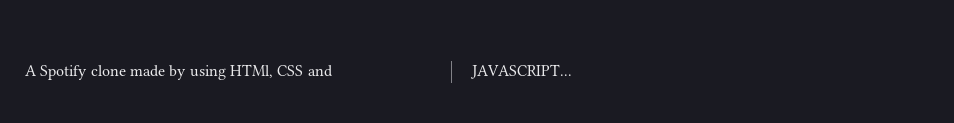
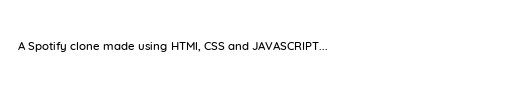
- A Spotify clone made by using HTMl, CSS and JAVASCRIPT...
+ A Spotify clone made using HTMl, CSS and JAVASCRIPT...

